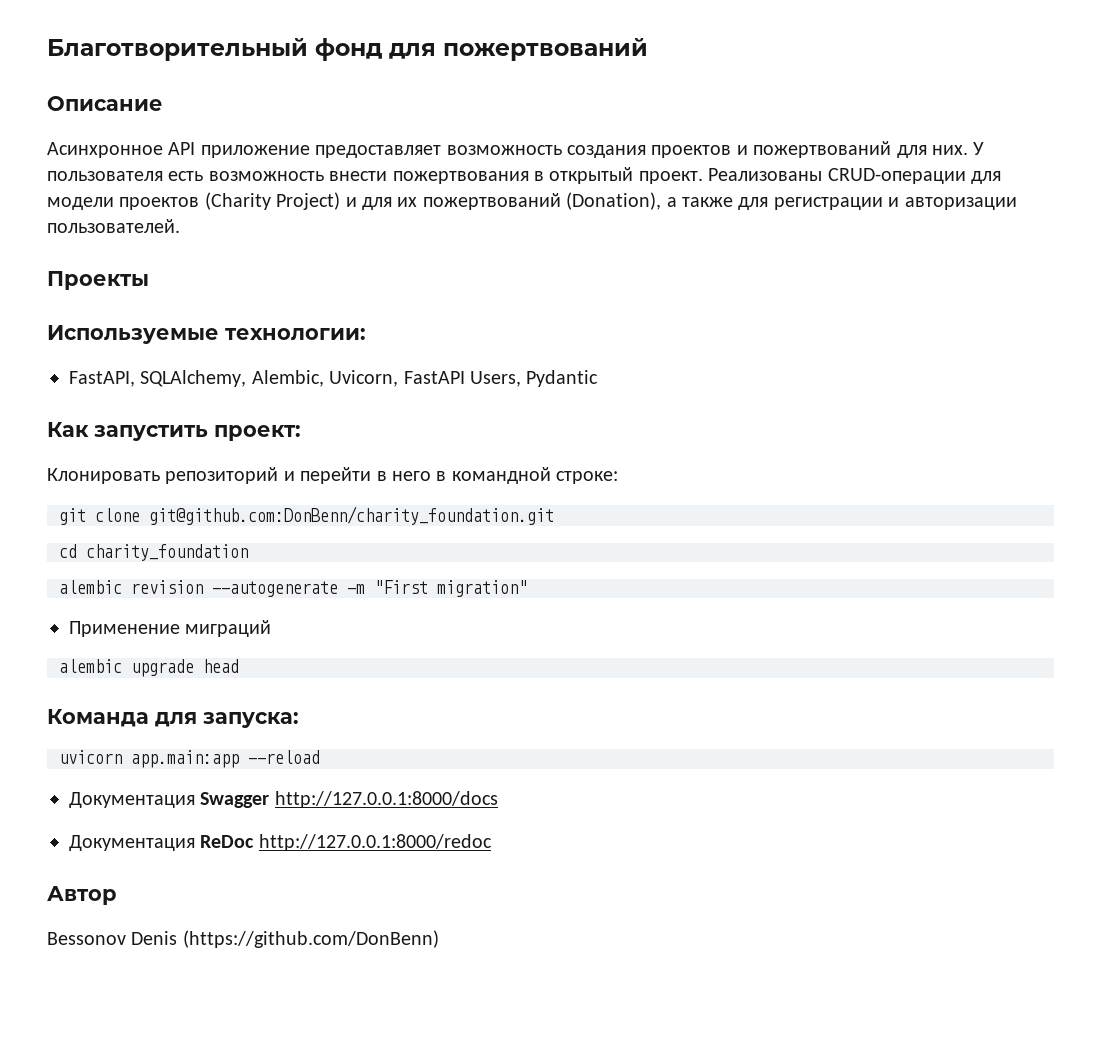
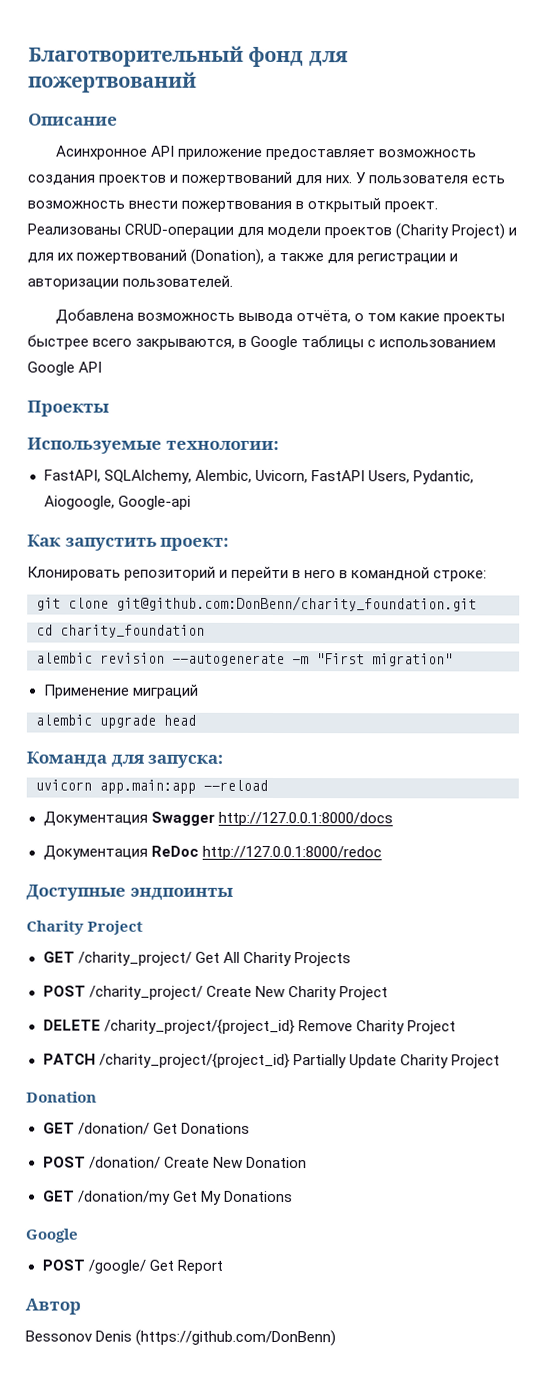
+ Добавлена возможность вывода отчёта, о том какие проекты быстрее всего закрываются, в Google таблицы с использованием Google API
- FastAPI, SQLAlchemy, Alembic, Uvicorn, FastAPI Users, Pydantic
+ FastAPI, SQLAlchemy, Alembic, Uvicorn, FastAPI Users, Pydantic, Aiogoogle, Google-api
+ Доступные эндпоинты
+ Charity Project
+ GET /charity_project/ Get All Charity Projects
+ POST /charity_project/ Create New Charity Project
+ DELETE /charity_project/{project_id} Remove Charity Project
+ PATCH /charity_project/{project_id} Partially Update Charity Project
+ Donation
+ GET /donation/ Get Donations
+ POST /donation/ Create New Donation
+ GET /donation/my Get My Donations
+ Google
+ POST /google/ Get Report

